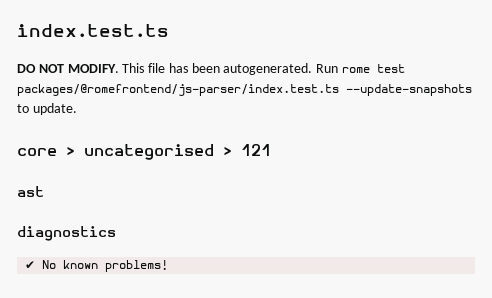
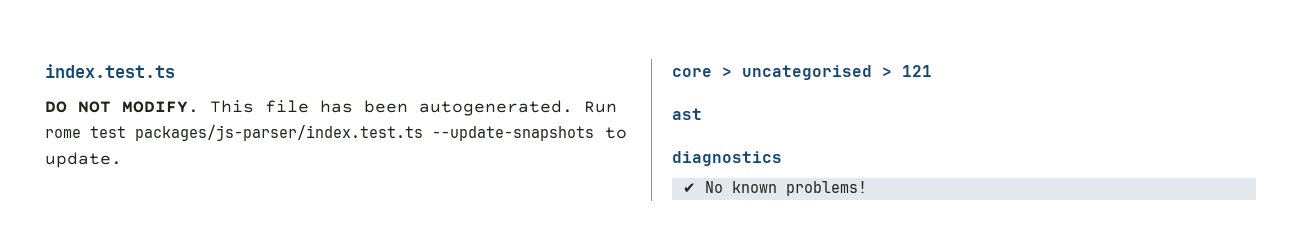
- Run rome test packages/@romefrontend/js-parser/index.test.ts --update-snapshots to update.
+ Run rome test packages/js-parser/index.test.ts --update-snapshots to update.

